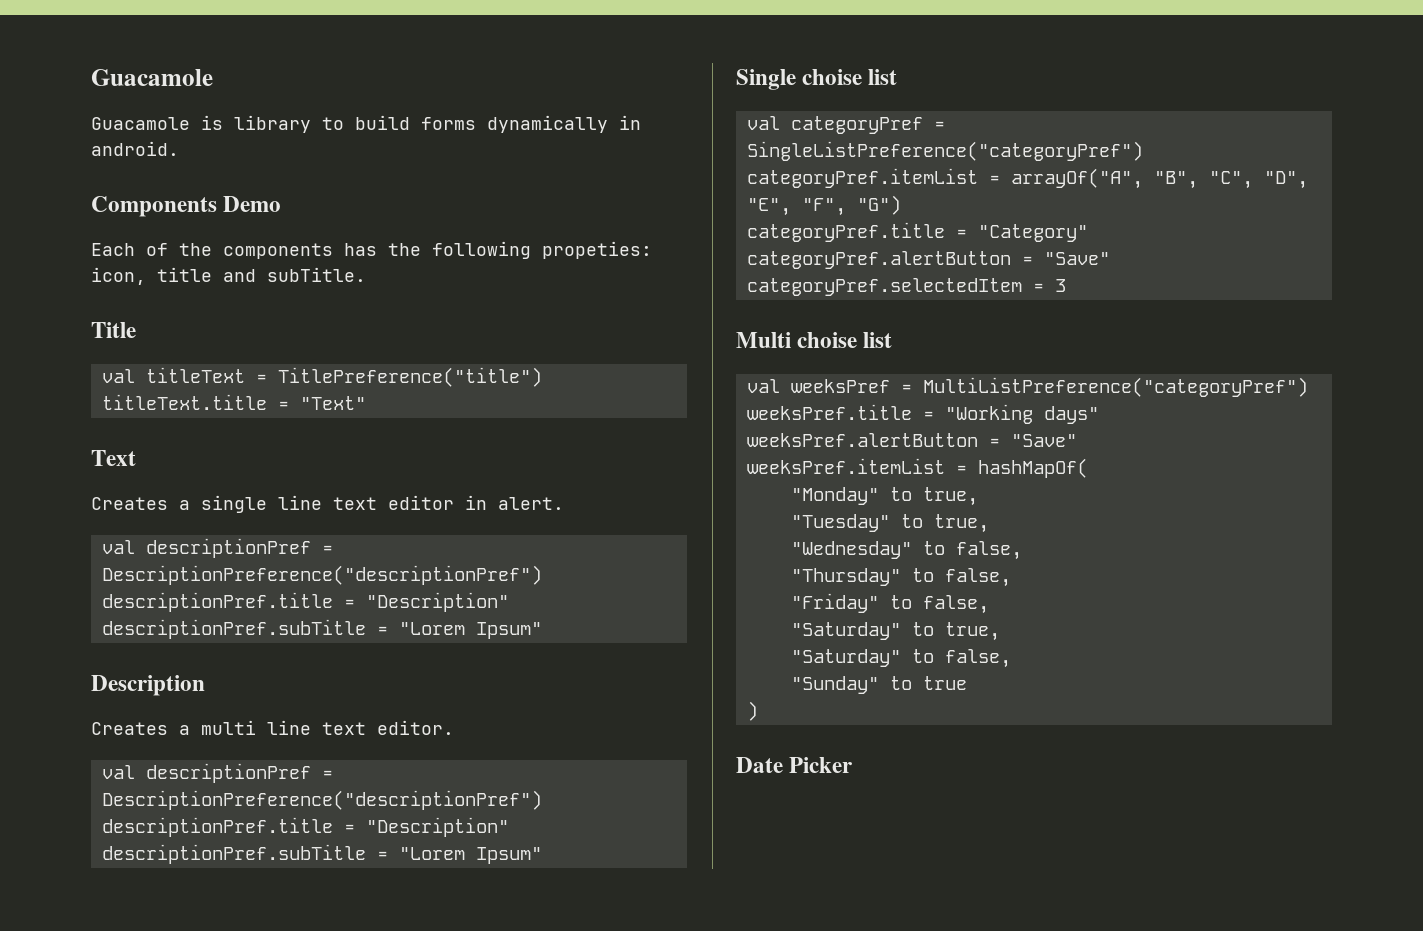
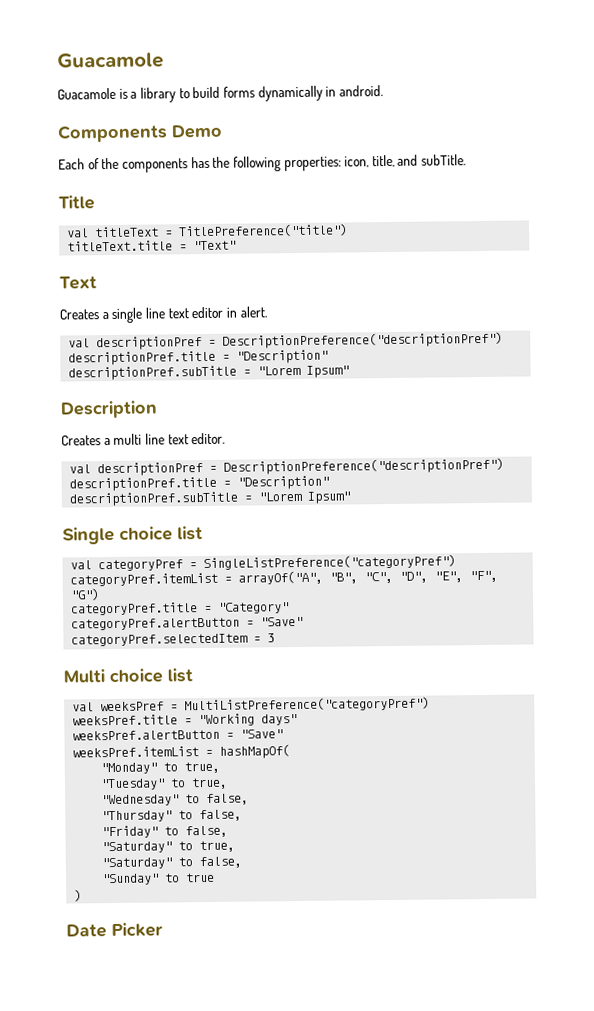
- Guacamole is library to build forms dynamically in android.
+ Guacamole is a library to build forms dynamically in android.
- Each of the components has the following propeties: icon, title and subTitle.
+ Each of the components has the following properties: icon, title, and subTitle.
- Single choise list
+ Single choice list
- Multi choise list
+ Multi choice list

